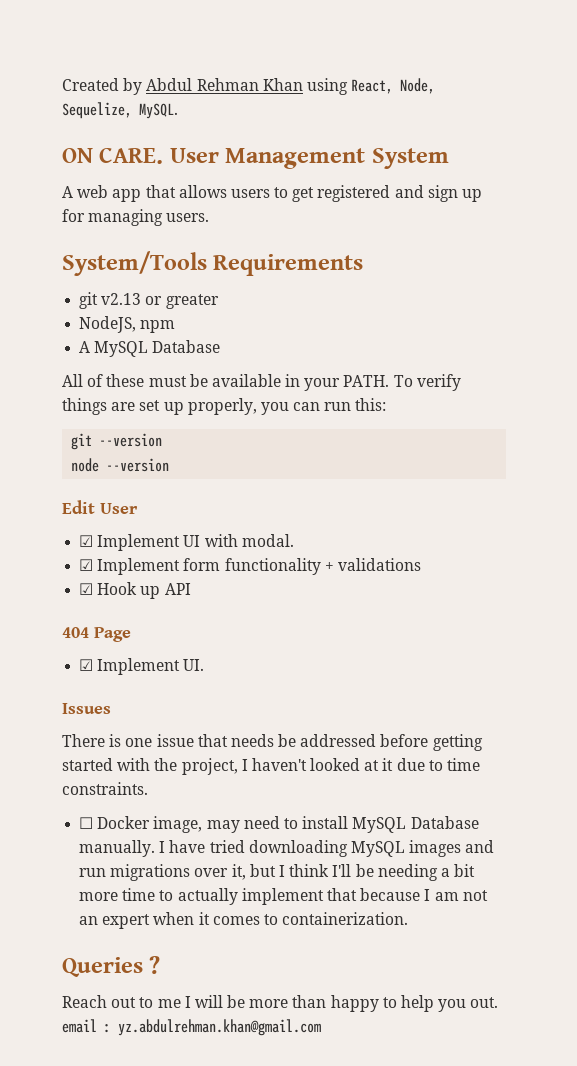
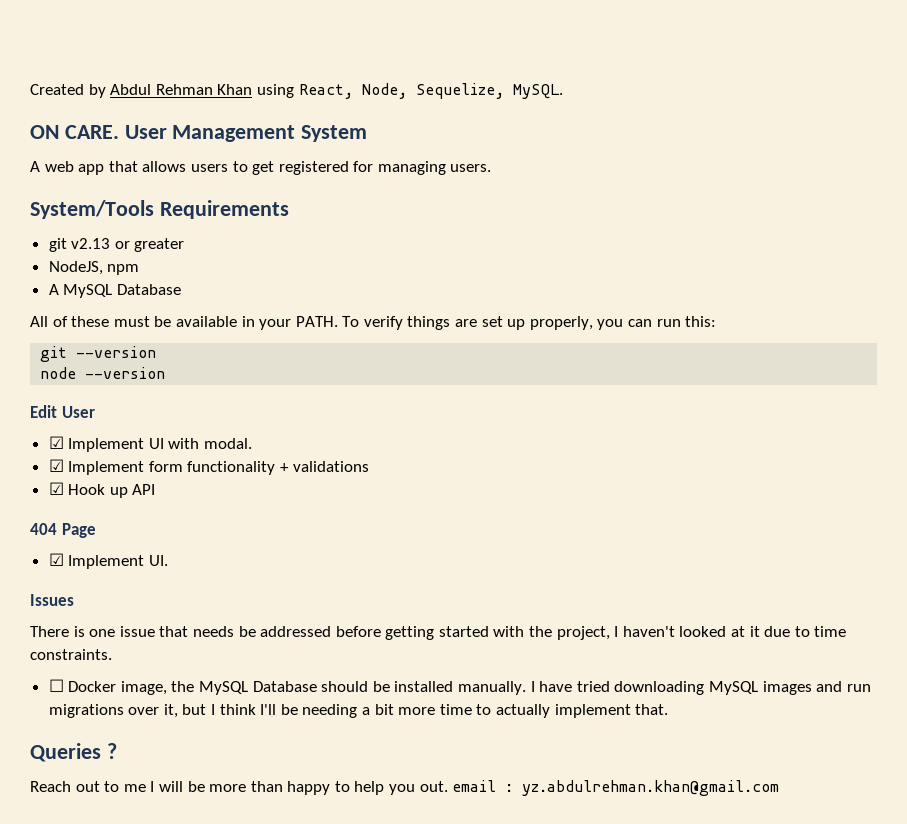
- A web app that allows users to get registered and sign up for managing users.
+ A web app that allows users to get registered for managing users.
- ☐ Docker image, may need to install MySQL Database manually.
+ ☐ Docker image, the MySQL Database should be installed manually.
- I have tried downloading MySQL images and run migrations over it, but I think I'll be needing a bit more time to actually implement that because I am not an expert when it comes to containerization.
+ I have tried downloading MySQL images and run migrations over it, but I think I'll be needing a bit more time to actually implement that.

